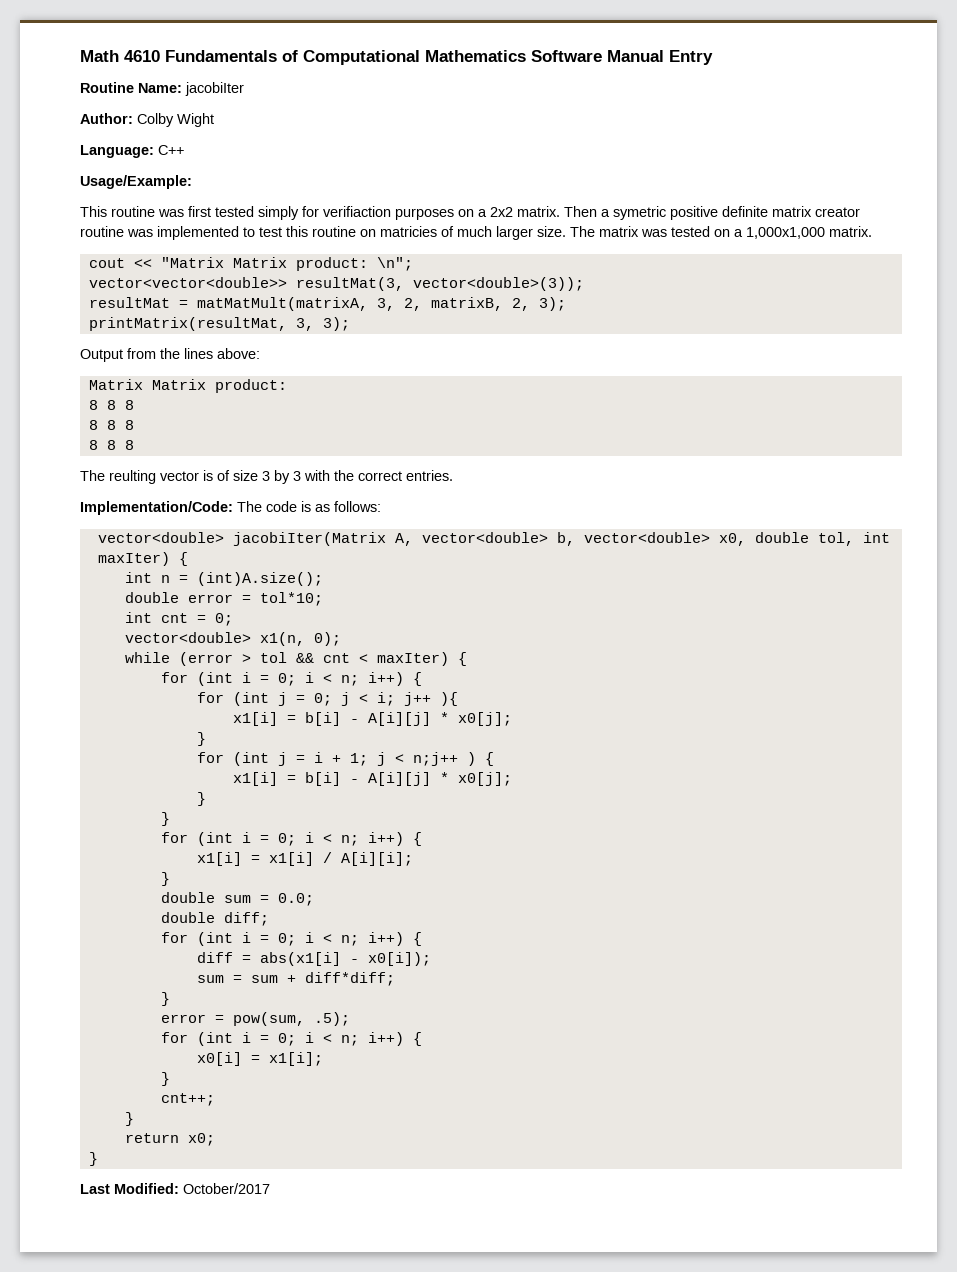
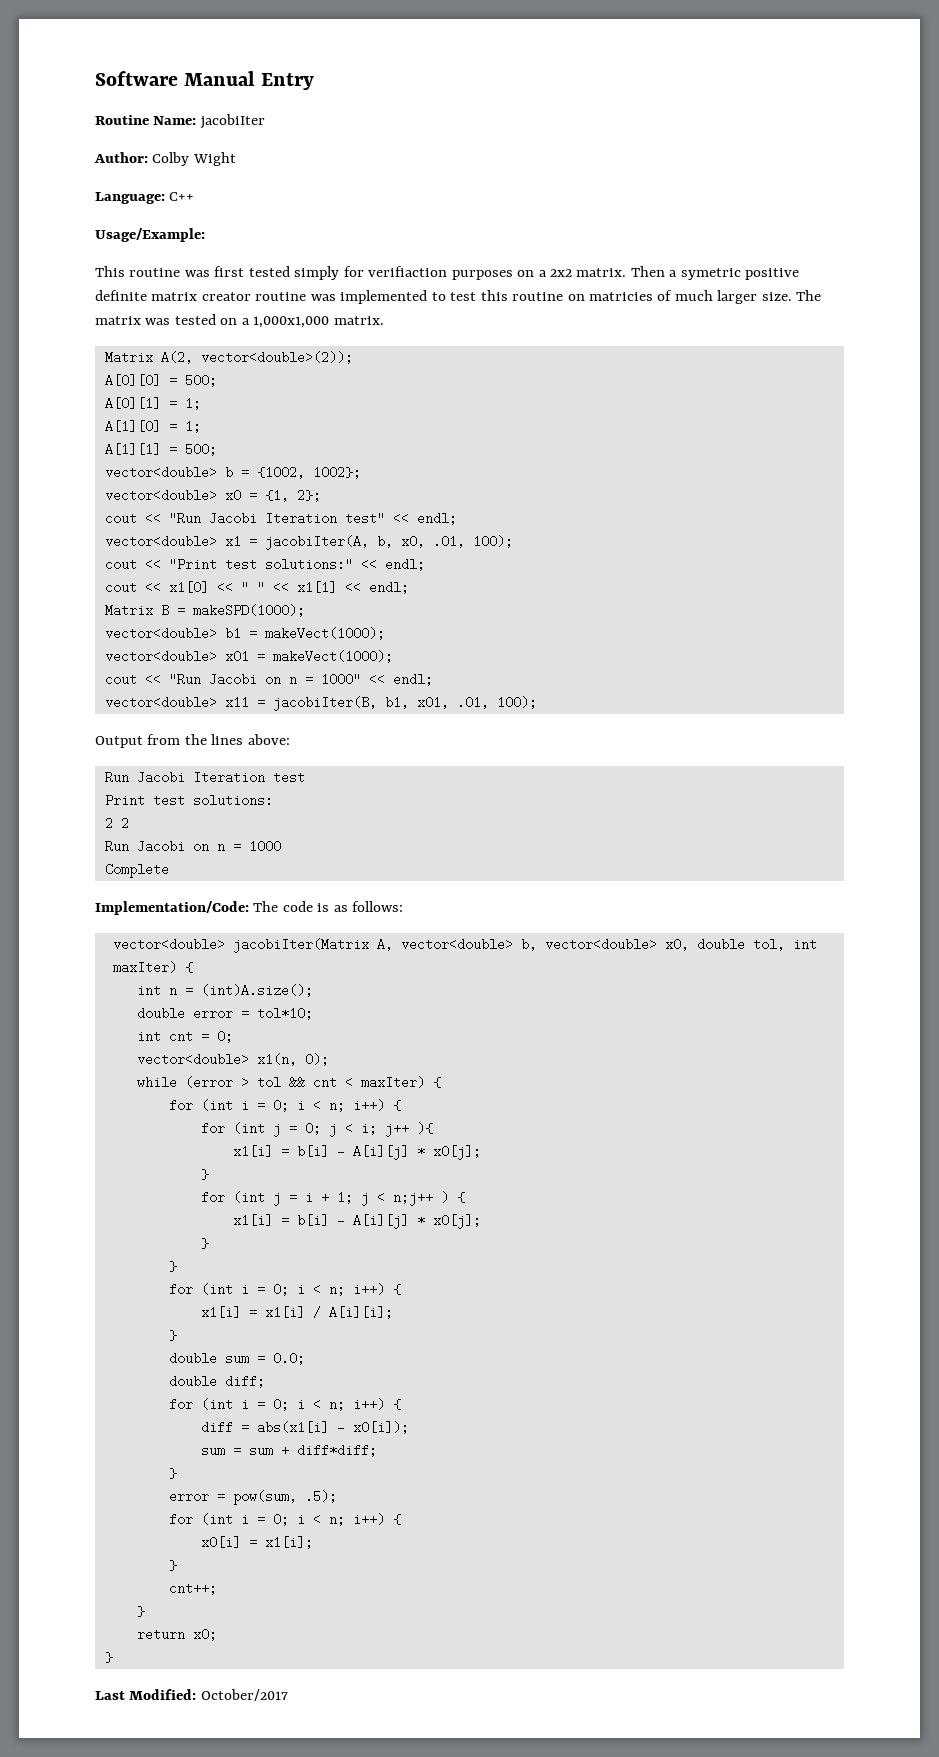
- Math 4610 Fundamentals of Computational Mathematics Software Manual Entry
+ Software Manual Entry
- cout << "Matrix Matrix product: \n";
- vector<vector<double>> resultMat(3, vector<double>(3));
- resultMat = matMatMult(matrixA, 3, 2, matrixB, 2, 3);
- printMatrix(resultMat, 3, 3);
+ Matrix A(2, vector<double>(2));
+ A[0][0] = 500;
+ A[0][1] = 1;
+ A[1][0] = 1;
+ A[1][1] = 500;
+ vector<double> b = {1002, 1002};
+ vector<double> x0 = {1, 2};
+ cout << "Run Jacobi Iteration test" << endl;
+ vector<double> x1 = jacobiIter(A, b, x0, .01, 100);
+ cout << "Print test solutions:" << endl;
+ cout << x1[0] << " " << x1[1] << endl;
+ Matrix B = makeSPD(1000);
+ vector<double> b1 = makeVect(1000);
+ vector<double> x01 = makeVect(1000);
+ cout << "Run Jacobi on n = 1000" << endl;
+ vector<double> x11 = jacobiIter(B, b1, x01, .01, 100);
- Matrix Matrix product:
- 8 8 8
- 8 8 8
- 8 8 8
- The reulting vector is of size 3 by 3 with the correct entries.
+ Run Jacobi Iteration test
+ Print test solutions:
+ 2 2
+ Run Jacobi on n = 1000
+ Complete

